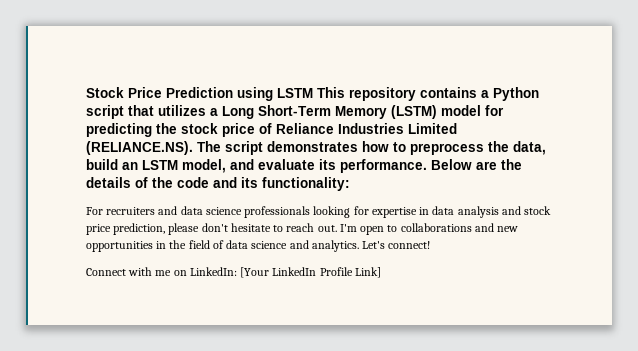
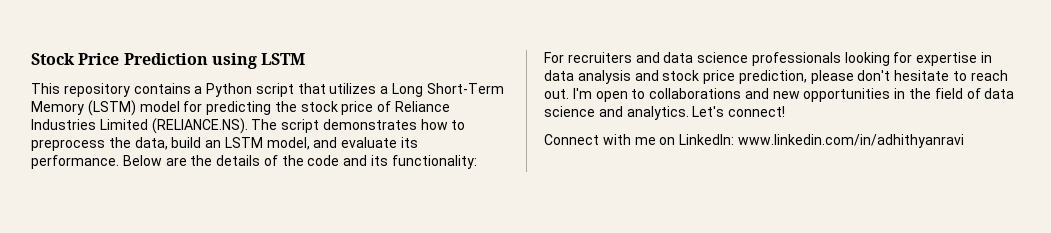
- Stock Price Prediction using LSTM This repository contains a Python script that utilizes a Long Short-Term Memory (LSTM) model for predicting the stock price of Reliance Industries Limited (RELIANCE.NS). The script demonstrates how to preprocess the data, build an LSTM model, and evaluate its performance.
+ Stock Price Prediction using LSTM
+ This repository contains a Python script that utilizes a Long Short-Term Memory (LSTM) model for predicting the stock price of Reliance Industries Limited (RELIANCE.NS). The script demonstrates how to preprocess the data, build an LSTM model, and evaluate its performance.
- Connect with me on LinkedIn: [Your LinkedIn Profile Link]
+ Connect with me on LinkedIn: www.linkedin.com/in/adhithyanravi

